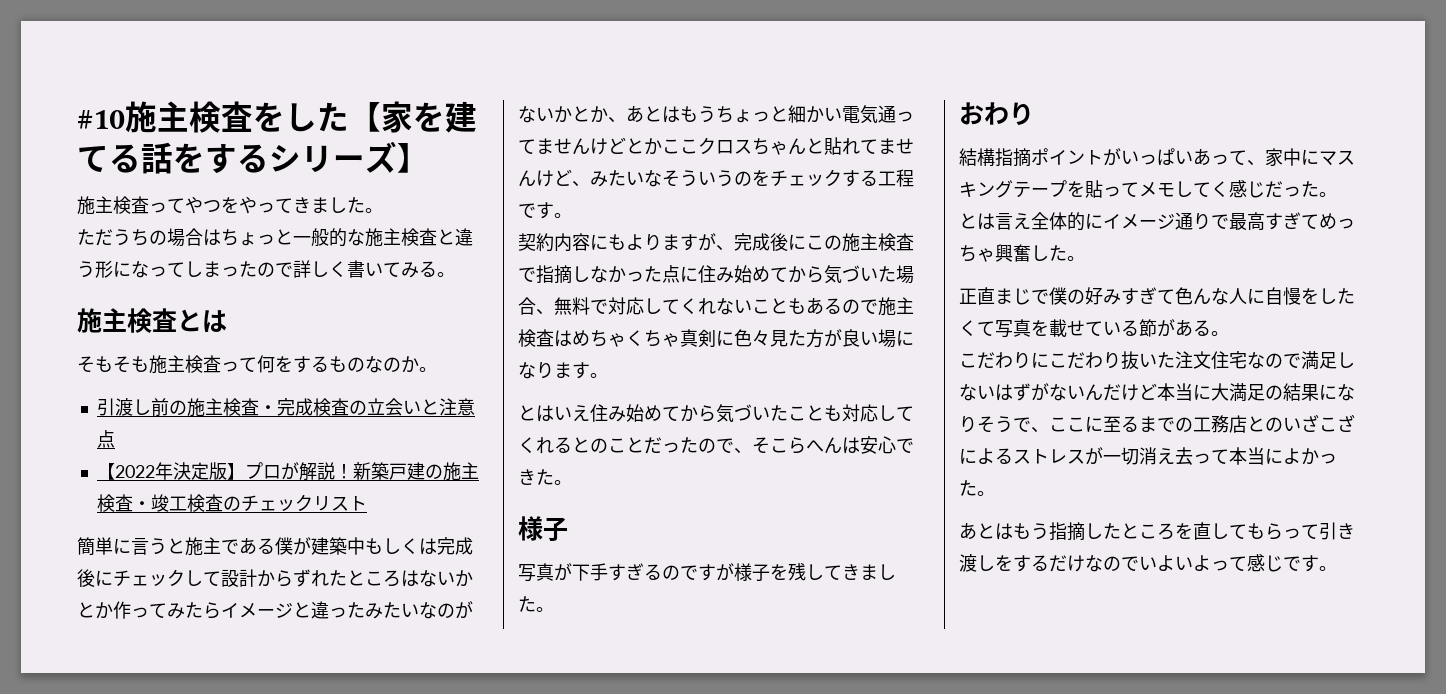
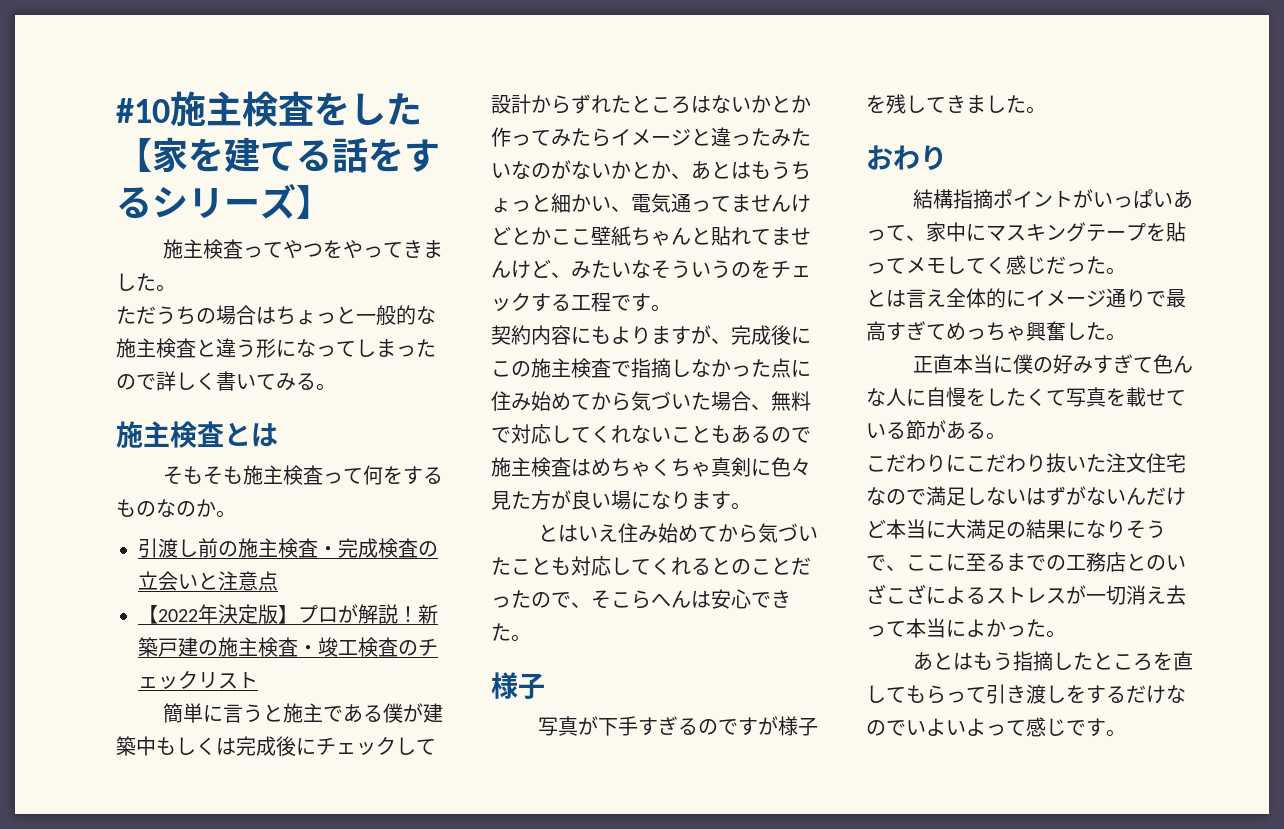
- 簡単に言うと施主である僕が建築中もしくは完成後にチェックして設計からずれたところはないかとか作ってみたらイメージと違ったみたいなのがないかとか、あとはもうちょっと細かい電気通ってませんけどとかここクロスちゃんと貼れてませんけど、みたいなそういうのをチェックする工程です。
+ 簡単に言うと施主である僕が建築中もしくは完成後にチェックして設計からずれたところはないかとか作ってみたらイメージと違ったみたいなのがないかとか、あとはもうちょっと細かい、電気通ってませんけどとかここ壁紙ちゃんと貼れてませんけど、みたいなそういうのをチェックする工程です。
- 正直まじで僕の好みすぎて色んな人に自慢をしたくて写真を載せている節がある。
+ 正直本当に僕の好みすぎて色んな人に自慢をしたくて写真を載せている節がある。

